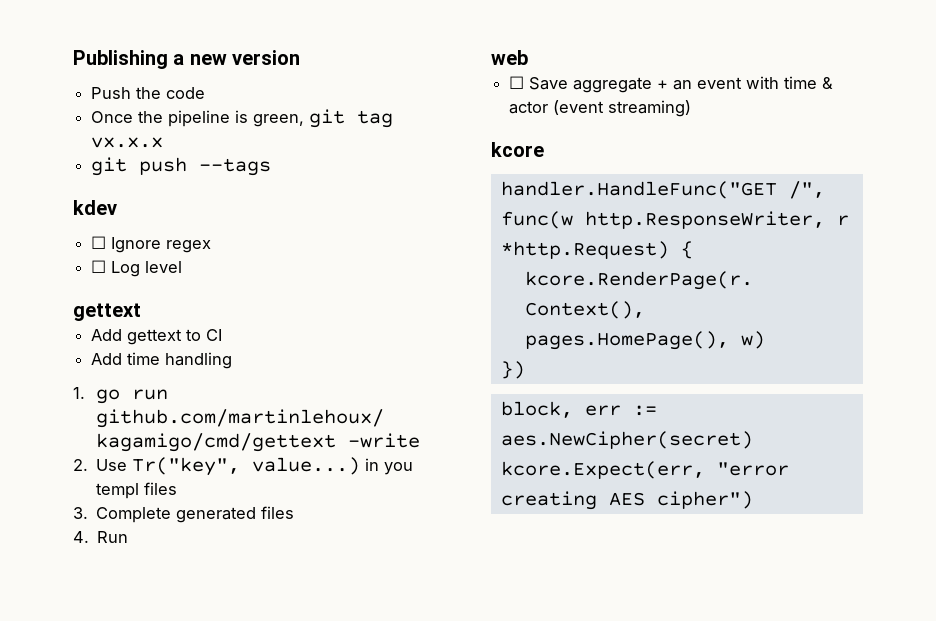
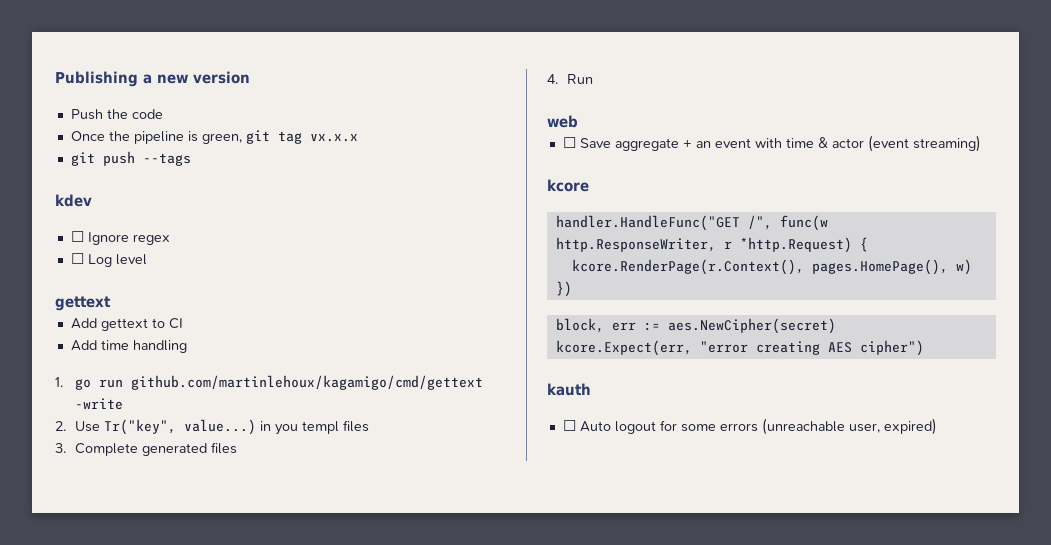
+ kauth
+ ☐ Auto logout for some errors (unreachable user, expired)

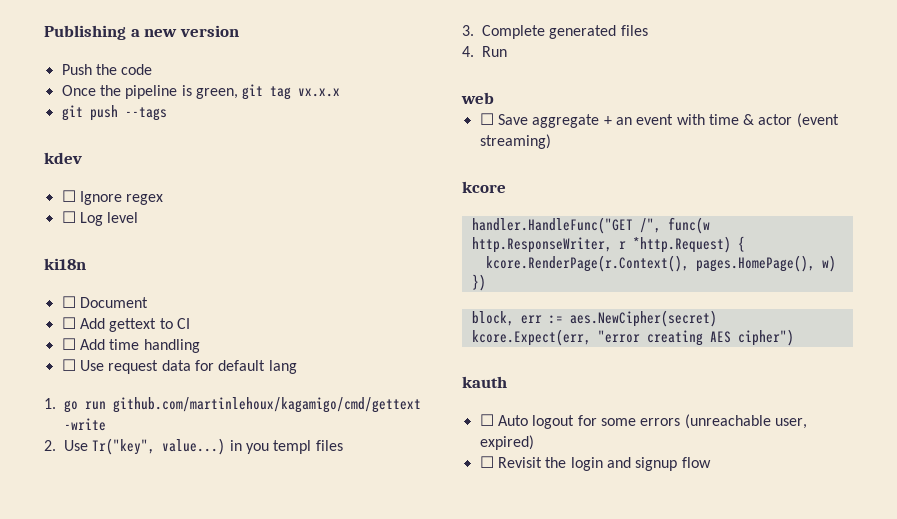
  ☐ Log level
- gettext
- Add gettext to CI
+ ki18n
+ ☐ Document
+ ☐ Add gettext to CI
- Add time handling
+ ☐ Add time handling
+ ☐ Use request data for default lang
+ ☐ Revisit the login and signup flow

